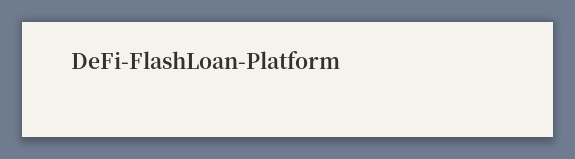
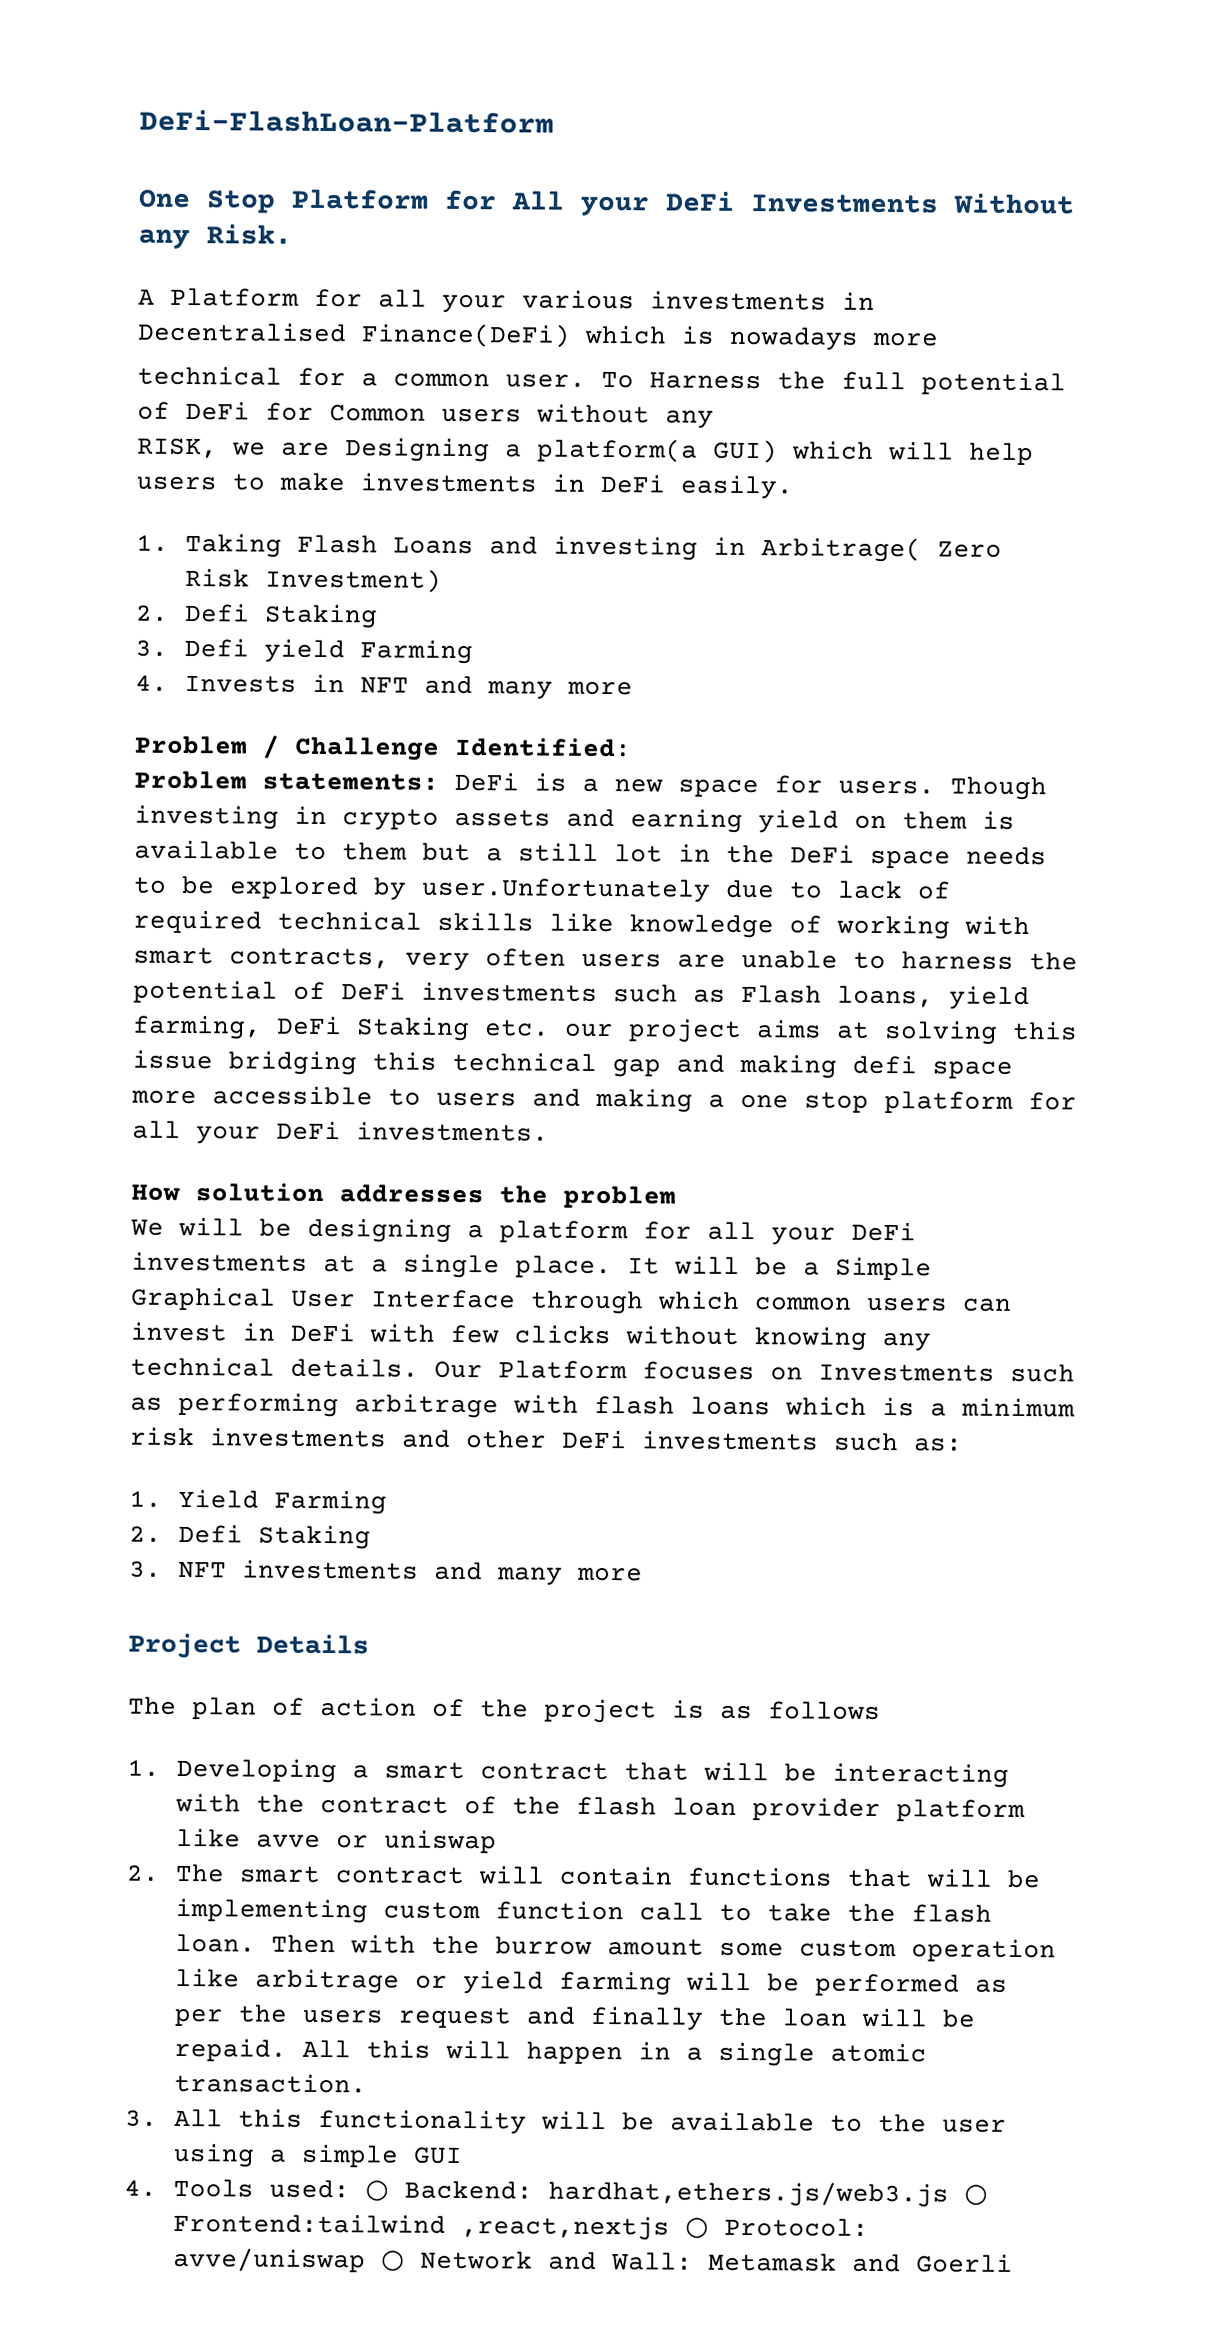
+ One Stop Platform for All your DeFi Investments Without any Risk.
+ A Platform for all your various investments in Decentralised Finance(DeFi) which is nowadays more
+ technical for a common user. To Harness the full potential of DeFi for Common users without any
+ RISK, we are Designing a platform(a GUI) which will help users to make investments in DeFi easily.
+ 1. Taking Flash Loans and investing in Arbitrage( Zero Risk Investment)
+ 2. Defi Staking
+ 3. Defi yield Farming
+ 4. Invests in NFT and many more
+ Problem / Challenge Identified:
+ Problem statements: DeFi is a new space for users. Though investing in crypto assets and earning yield on them is available to them but a still lot in the DeFi space needs to be explored by user.Unfortunately due to lack of required technical skills like knowledge of working with smart contracts, very often users are unable to harness the potential of DeFi investments such as Flash loans, yield farming, DeFi Staking etc. our project aims at solving this issue bridging this technical gap and making defi space more accessible to users and making a one stop platform for all your DeFi investments.
+ How solution addresses the problem
+ We will be designing a platform for all your DeFi investments at a single place. It will be a Simple Graphical User Interface through which common users can invest in DeFi with few clicks without knowing any technical details. Our Platform focuses on Investments such as performing arbitrage with flash loans which is a minimum risk investments and other DeFi investments such as:
+ 1. Yield Farming
+ 2. Defi Staking
+ 3. NFT investments and many more
+ Project Details
+ The plan of action of the project is as follows
+ 1. Developing a smart contract that will be interacting with the contract of the flash loan provider platform like avve or uniswap
+ 2. The smart contract will contain functions that will be implementing custom function call to take the flash loan. Then with the burrow amount some custom operation like arbitrage or yield farming will be performed as per the users request and finally the loan will be repaid. All this will happen in a single atomic transaction.
+ 3. All this functionality will be available to the user using a simple GUI
+ 4. Tools used: ○ Backend: hardhat,ethers.js/web3.js ○ Frontend:tailwind ,react,nextjs ○ Protocol: avve/uniswap ○ Network and Wall: Metamask and Goerli

